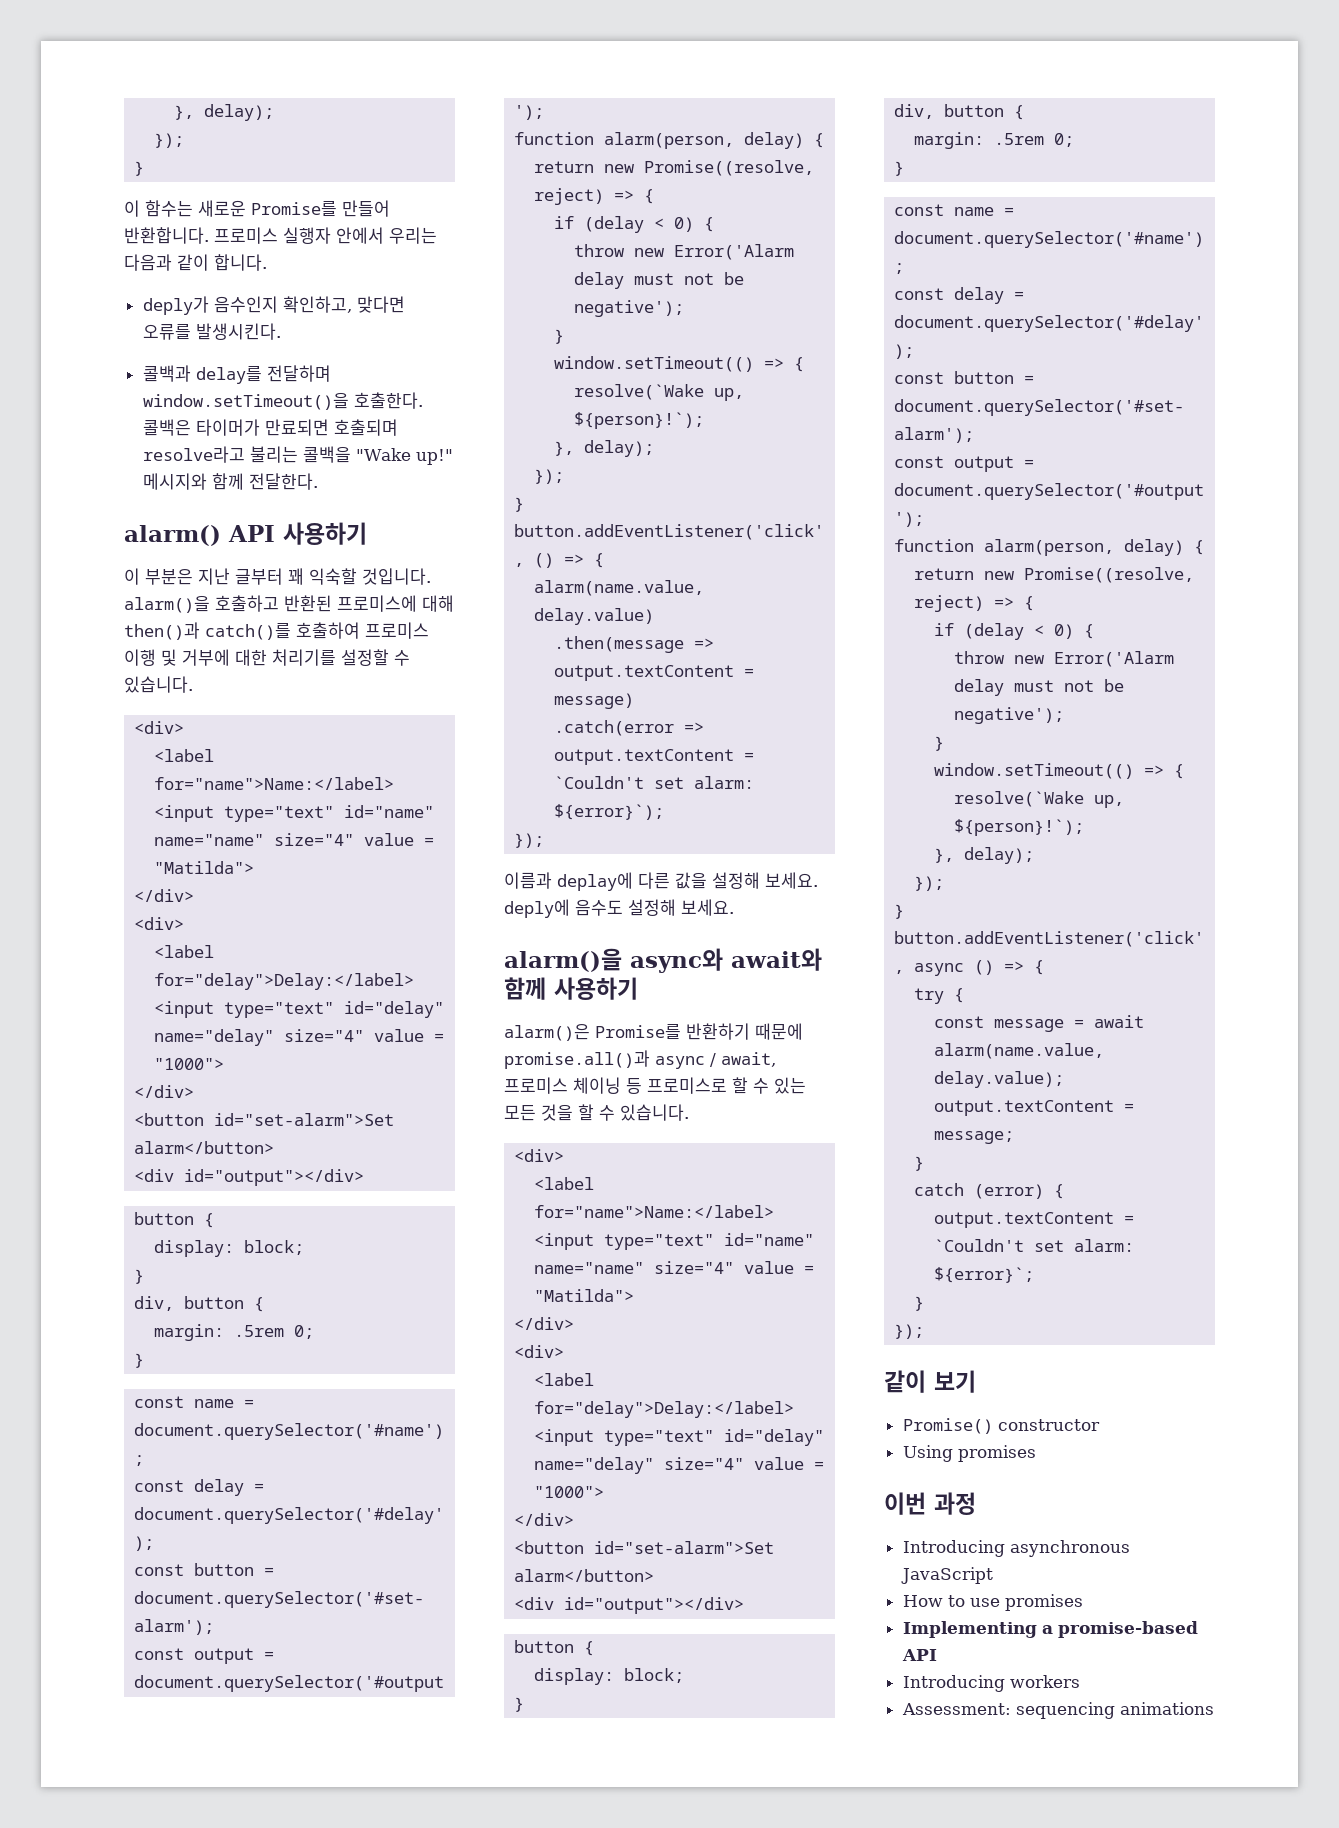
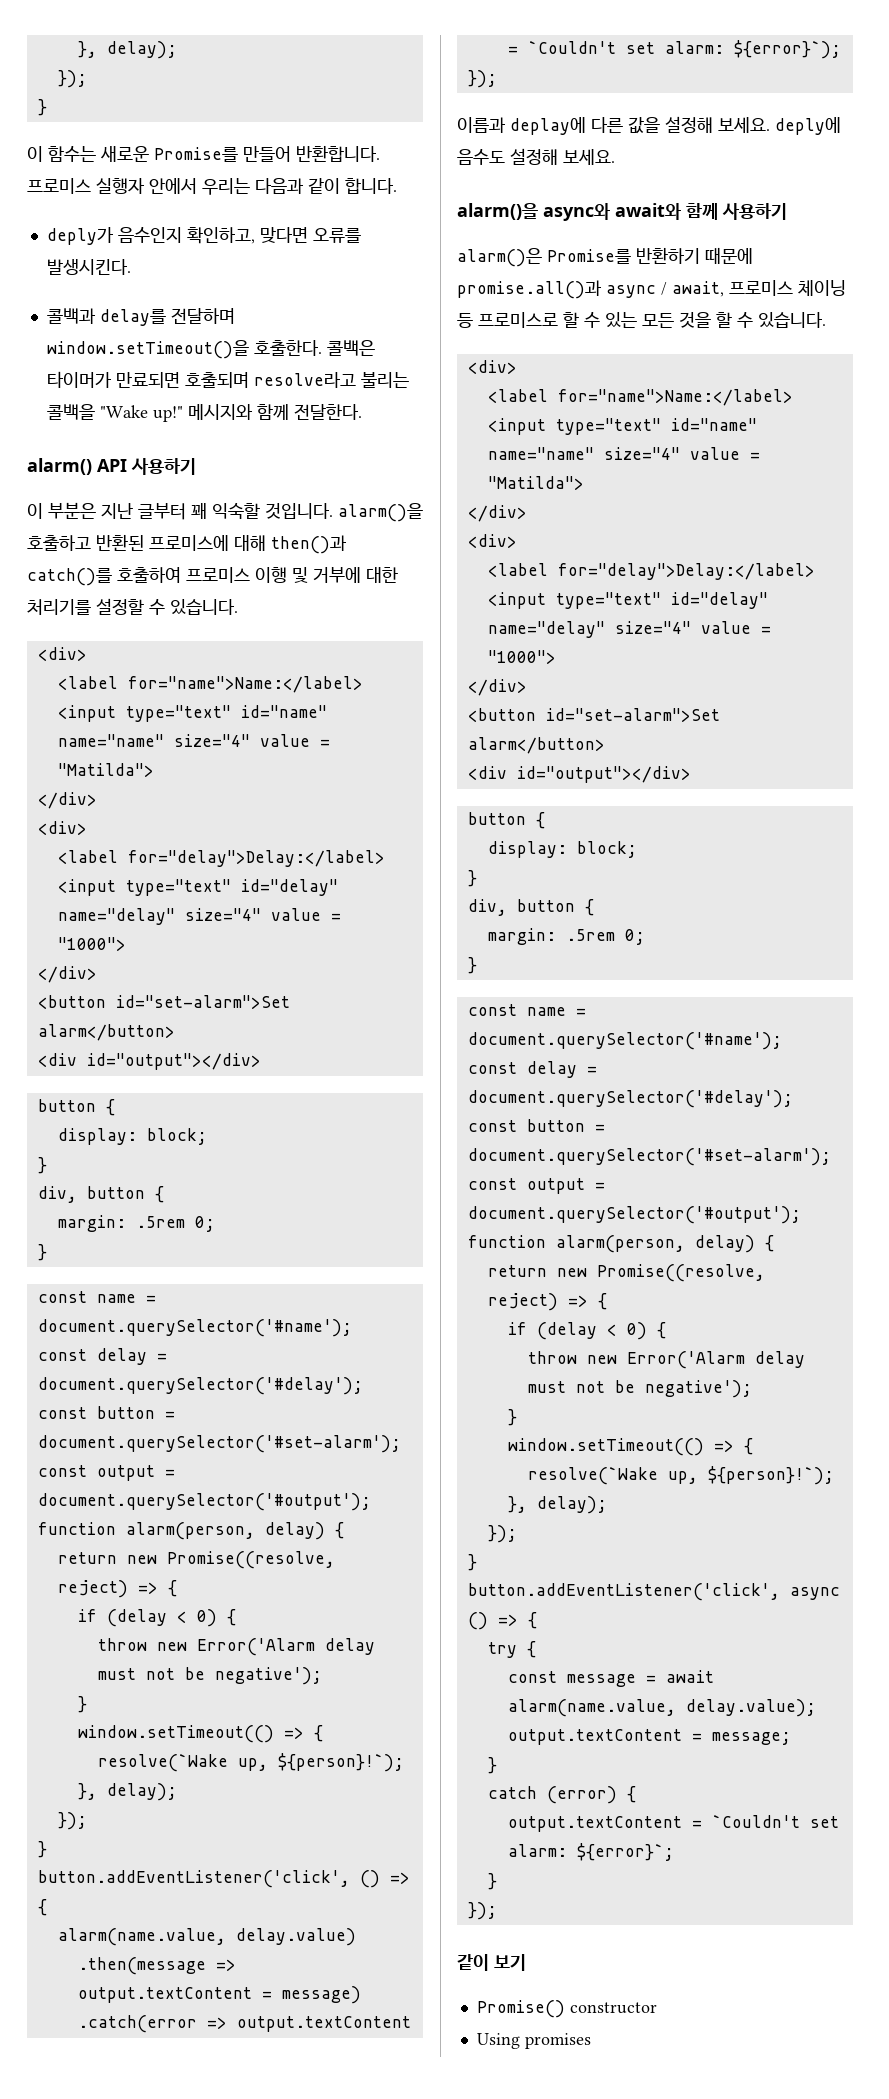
- 이번 과정
- Introducing asynchronous JavaScript
- How to use promises
- Implementing a promise-based API
- Introducing workers
- Assessment: sequencing animations

